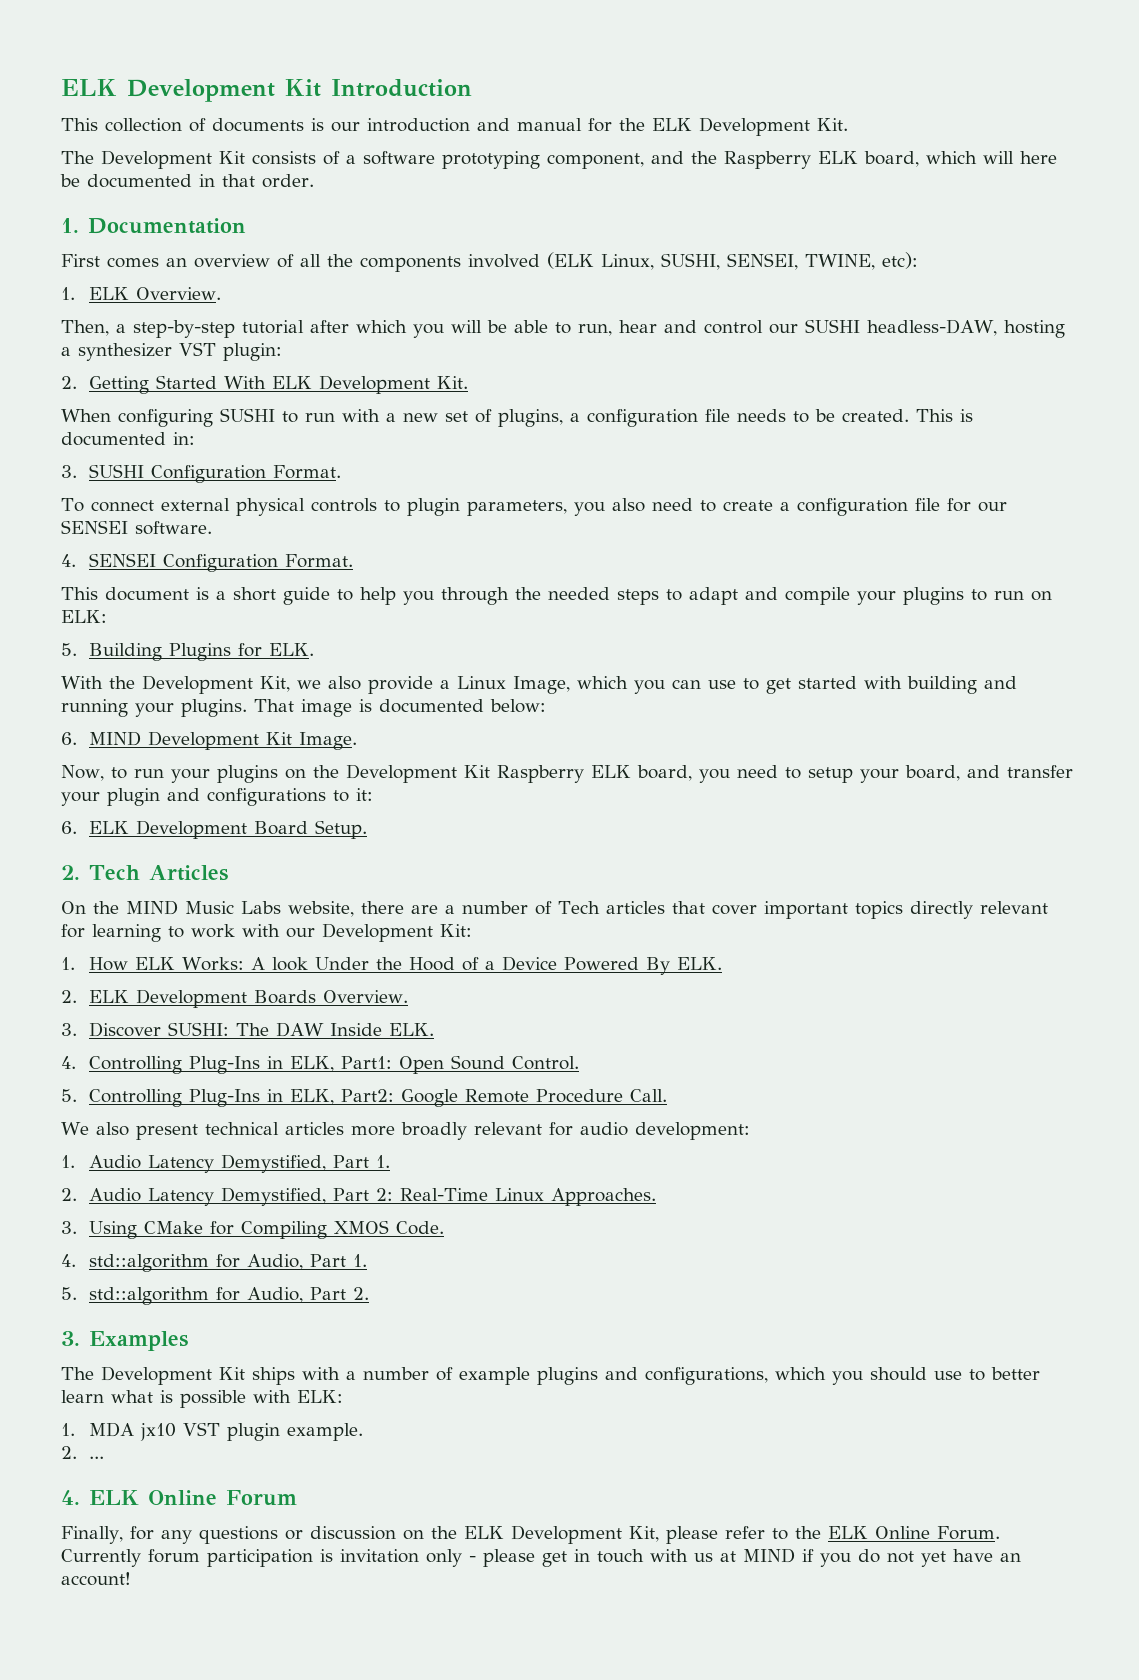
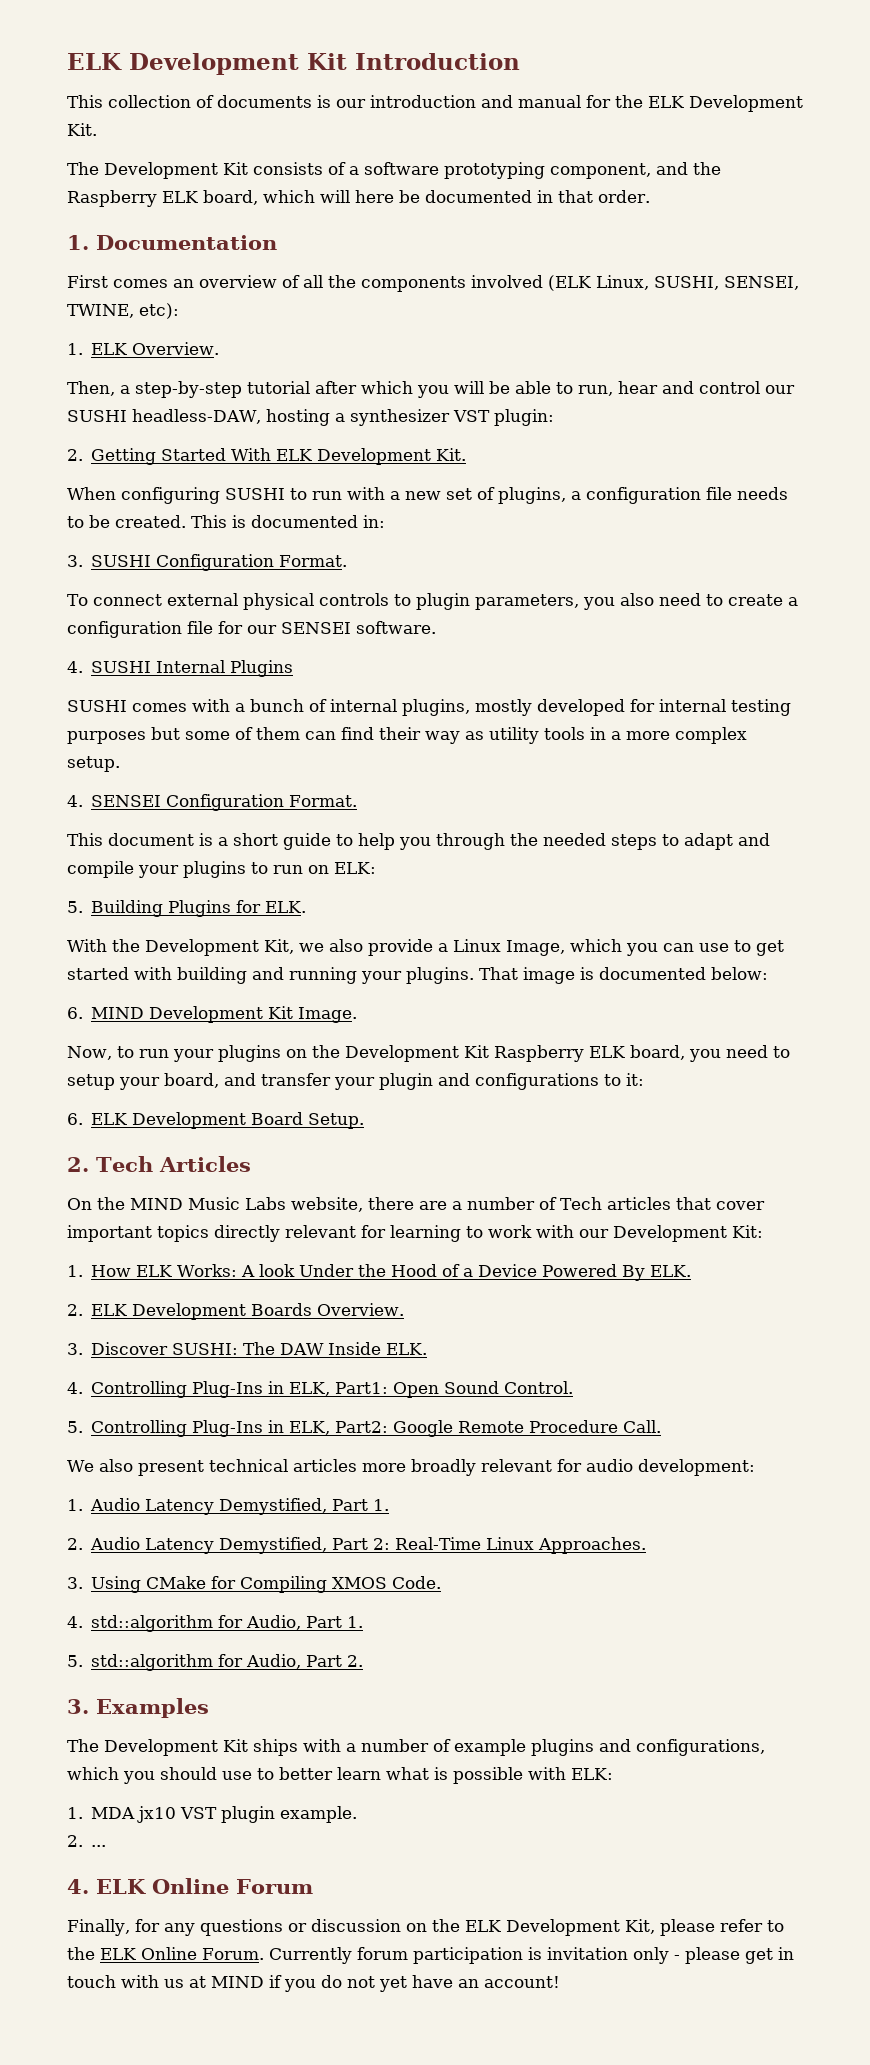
+ 4. SUSHI Internal Plugins
+ SUSHI comes with a bunch of internal plugins, mostly developed for internal testing purposes but some of them can find their way as utility tools in a more complex setup.

